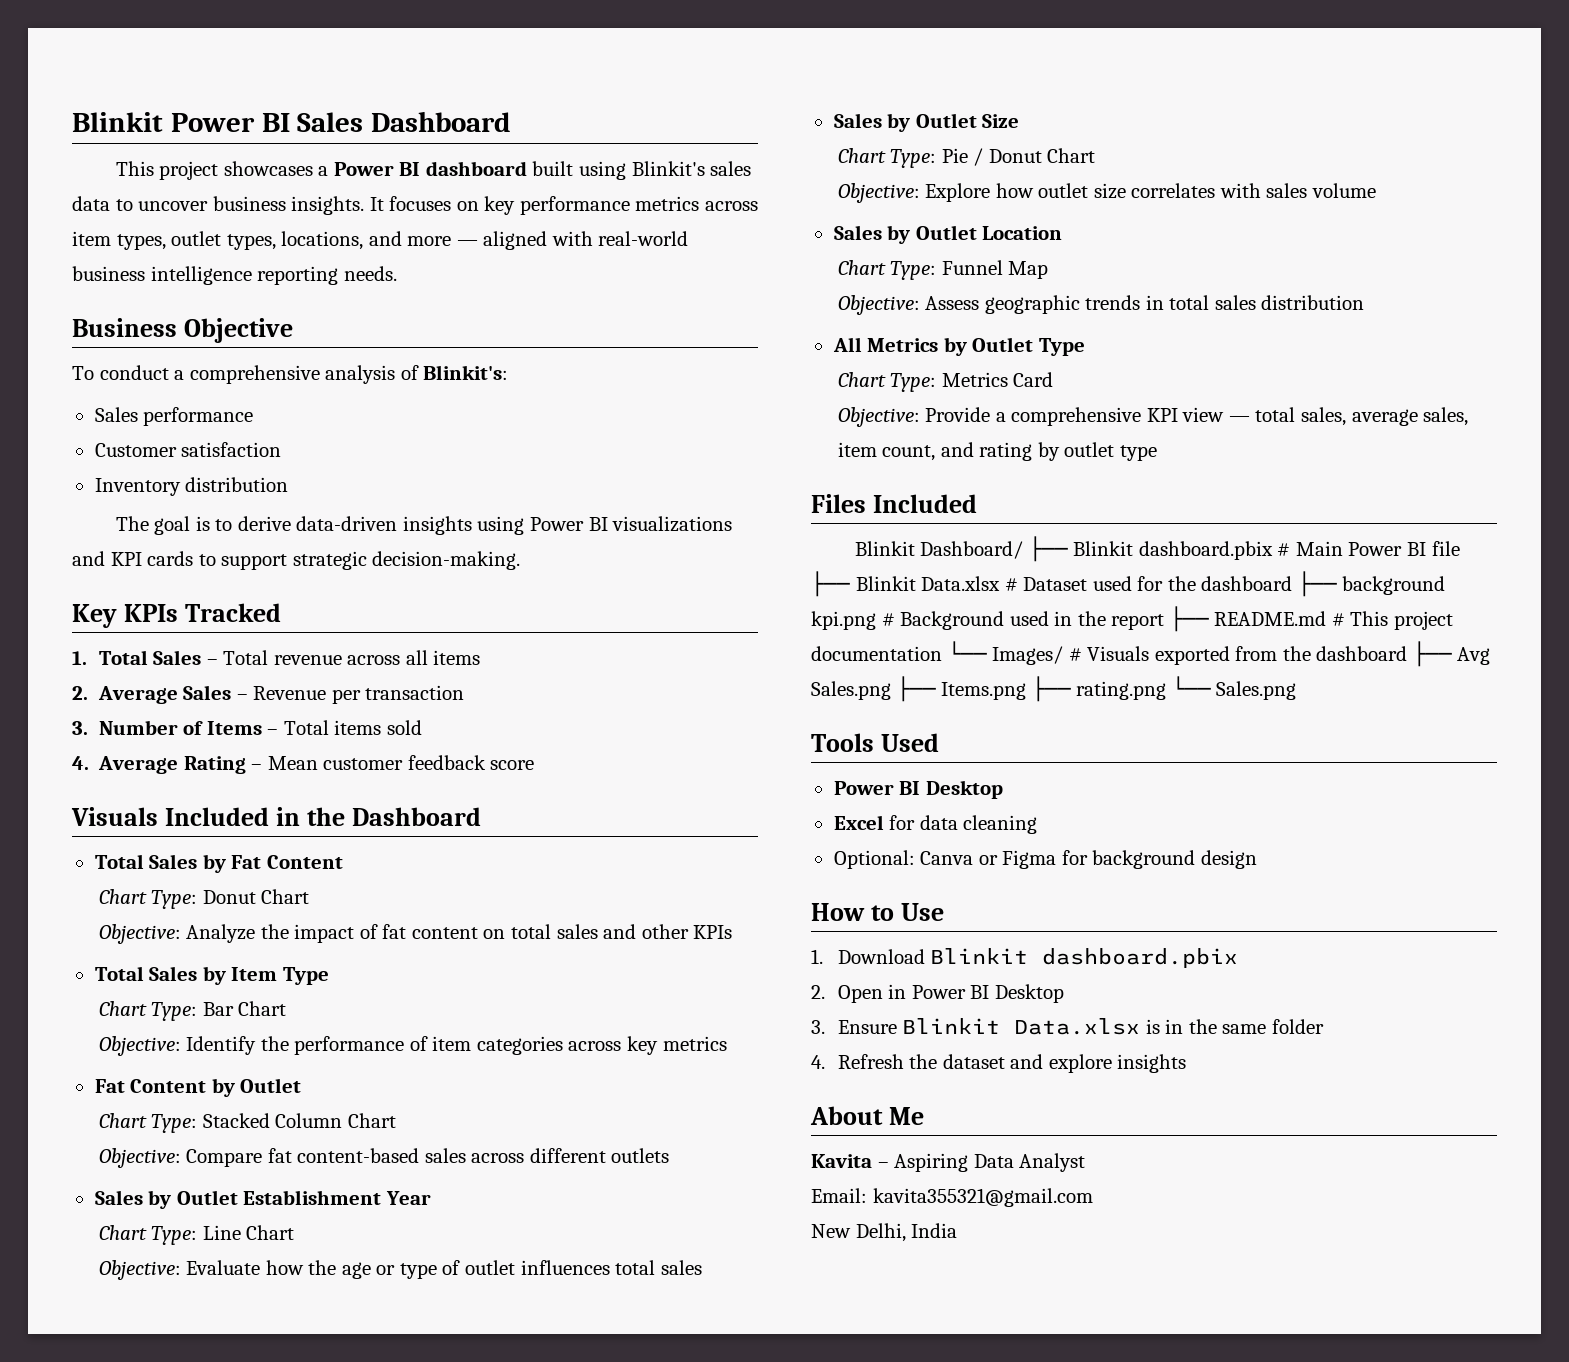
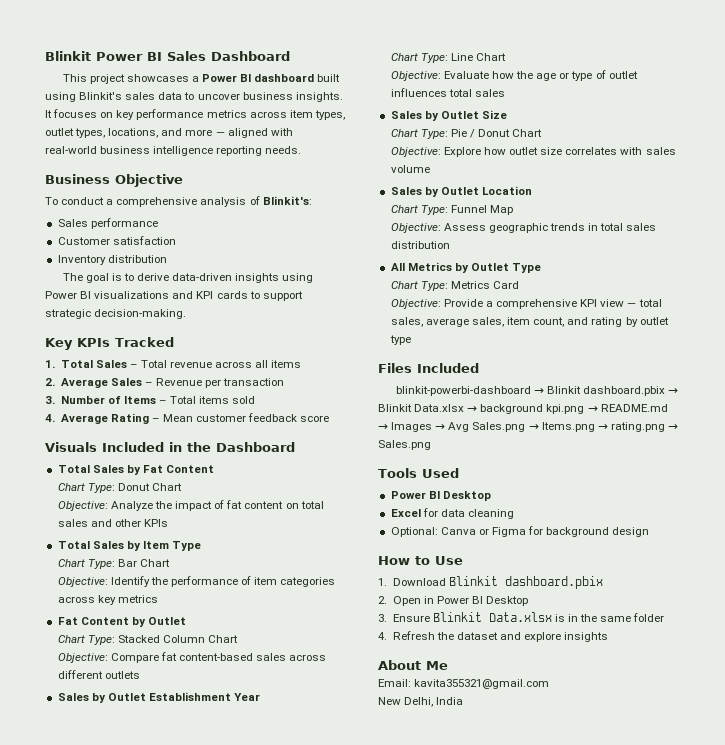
- Blinkit Dashboard/ ├── Blinkit dashboard.pbix # Main Power BI file ├── Blinkit Data.xlsx # Dataset used for the dashboard ├── background kpi.png # Background used in the report ├── README.md # This project documentation └── Images/ # Visuals exported from the dashboard ├── Avg Sales.png ├── Items.png ├── rating.png └── Sales.png
+ blinkit-powerbi-dashboard → Blinkit dashboard.pbix → Blinkit Data.xlsx → background kpi.png → README.md → Images → Avg Sales.png → Items.png → rating.png → Sales.png
- Kavita – Aspiring Data Analyst

